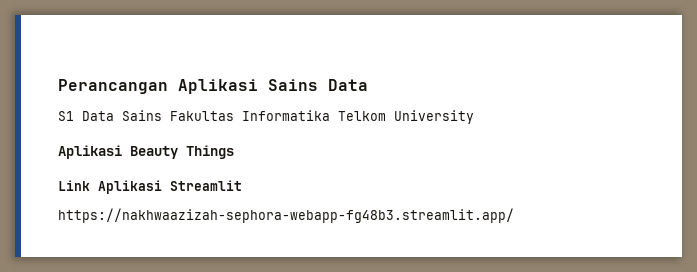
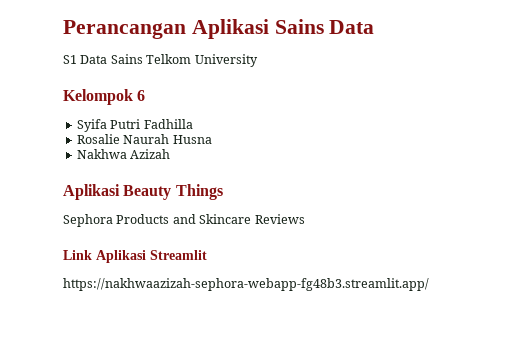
- S1 Data Sains Fakultas Informatika Telkom University
+ S1 Data Sains Telkom University
+ Kelompok 6
+ Syifa Putri Fadhilla
+ Rosalie Naurah Husna
+ Nakhwa Azizah
  Aplikasi Beauty Things
+ Sephora Products and Skincare Reviews

